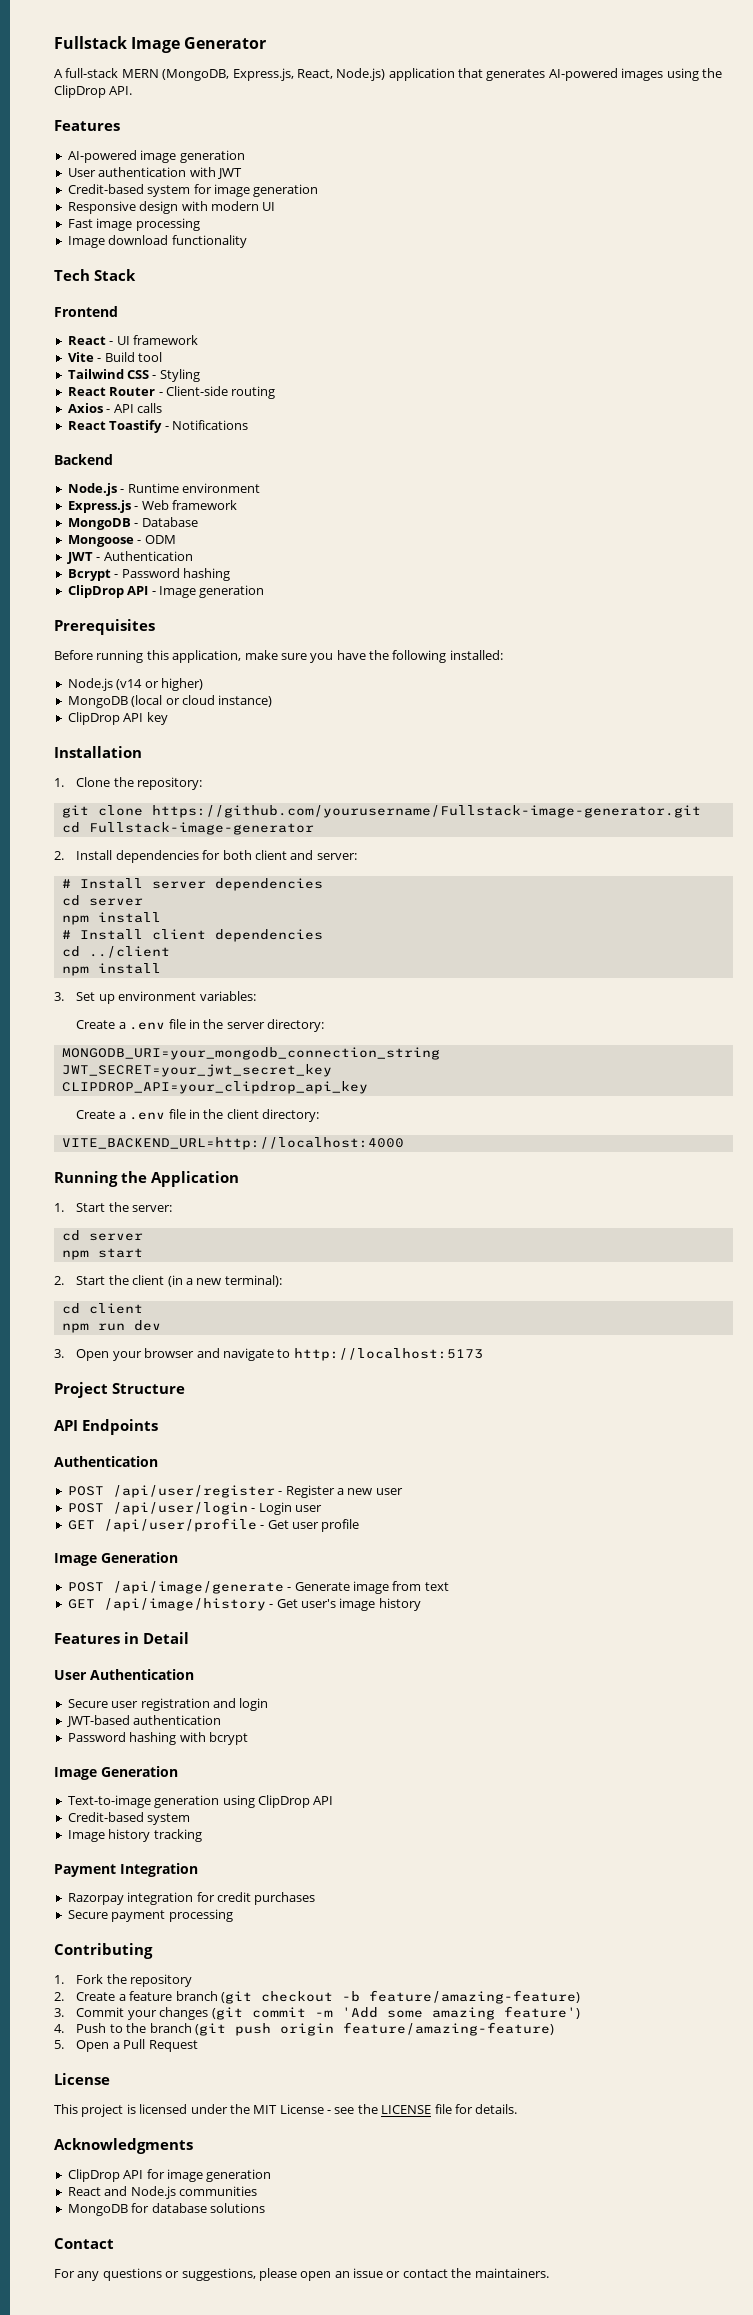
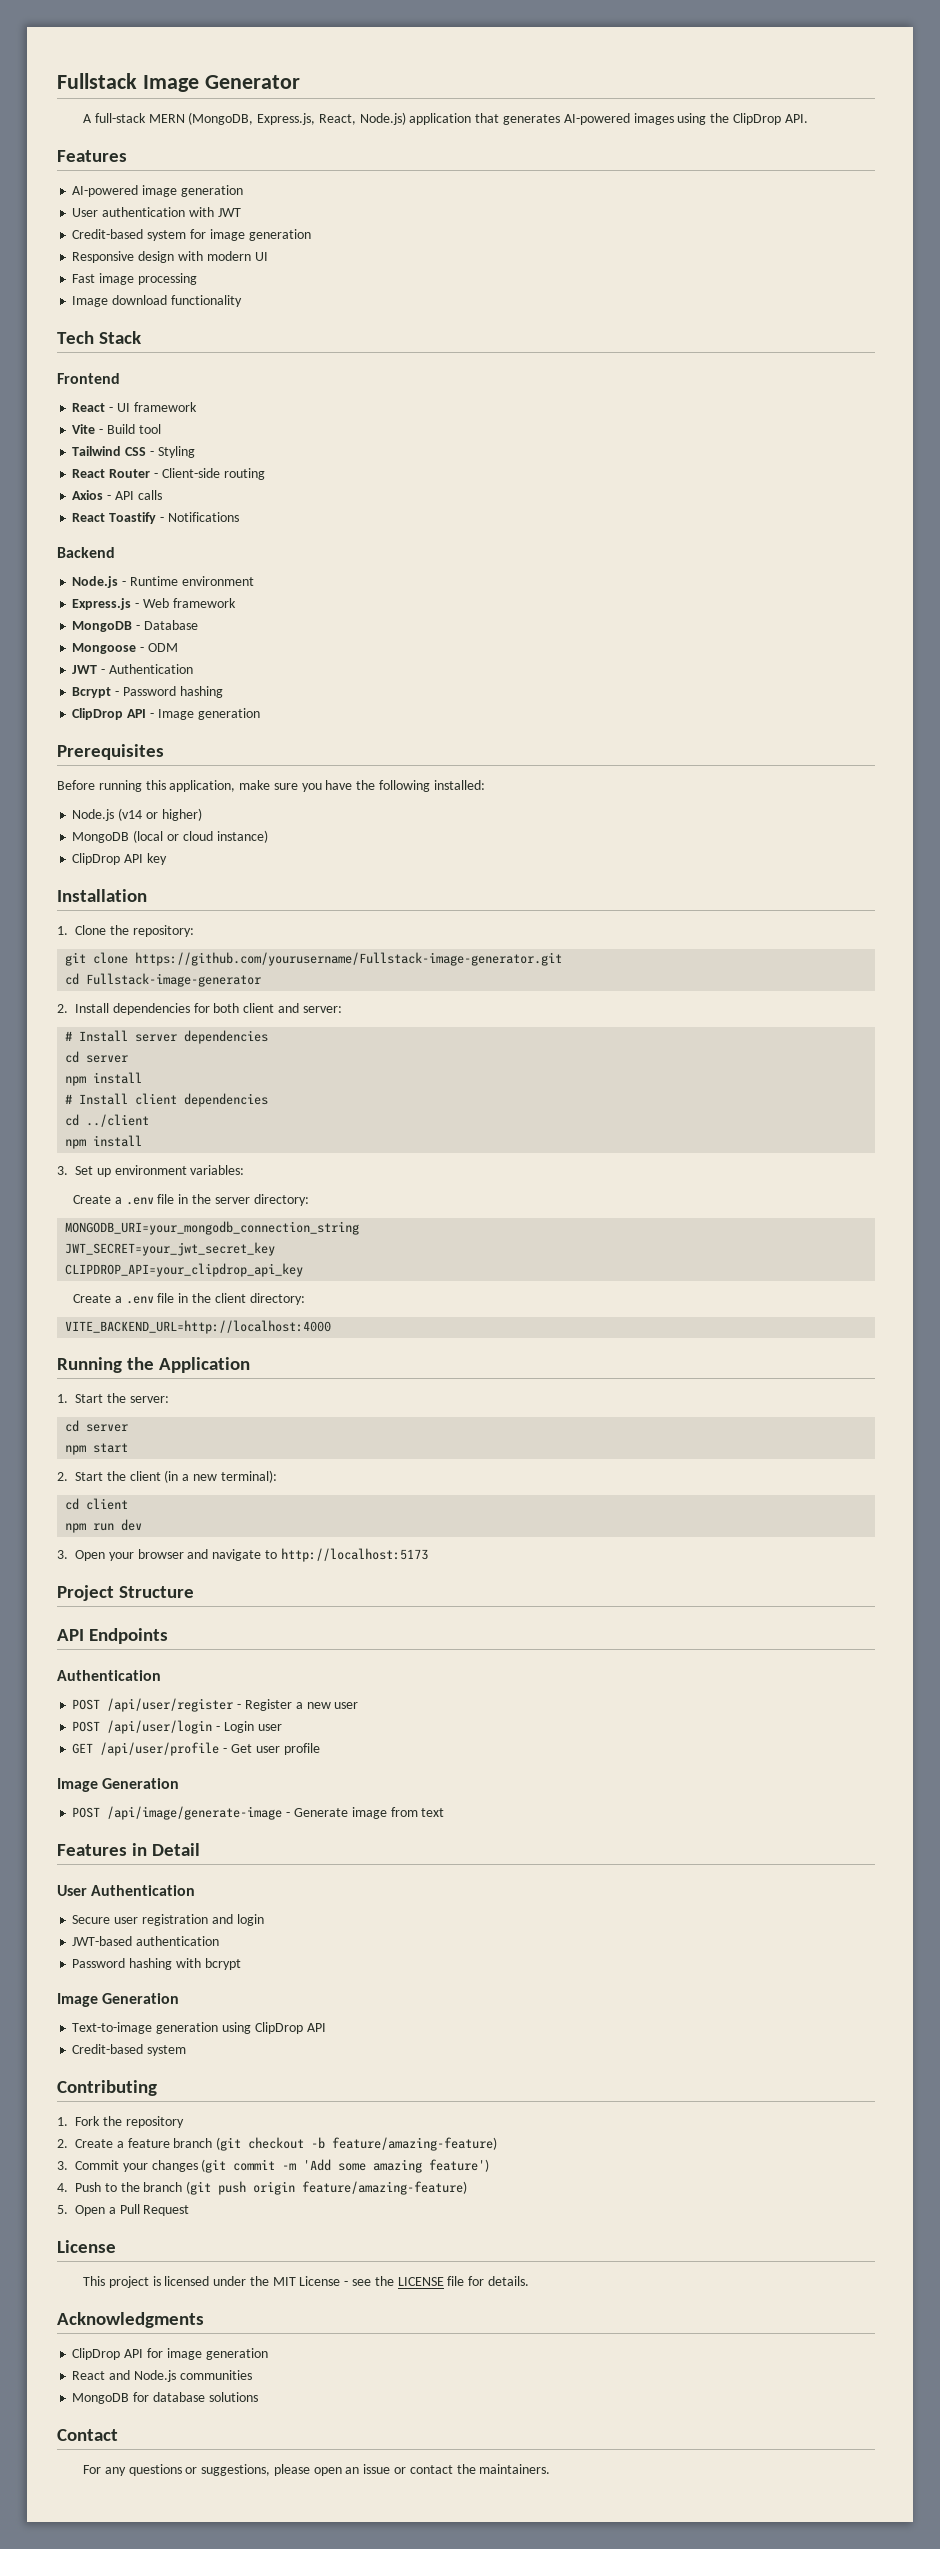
- POST /api/image/generate - Generate image from text
+ POST /api/image/generate-image - Generate image from text
- GET /api/image/history - Get user's image history
- Image history tracking
- Payment Integration
- Razorpay integration for credit purchases
- Secure payment processing

